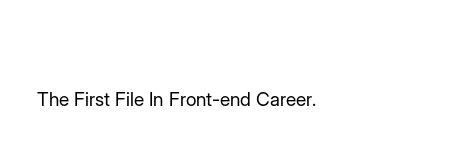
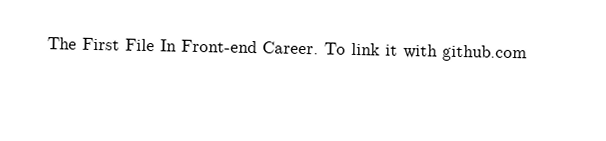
+ To link it with github.com

